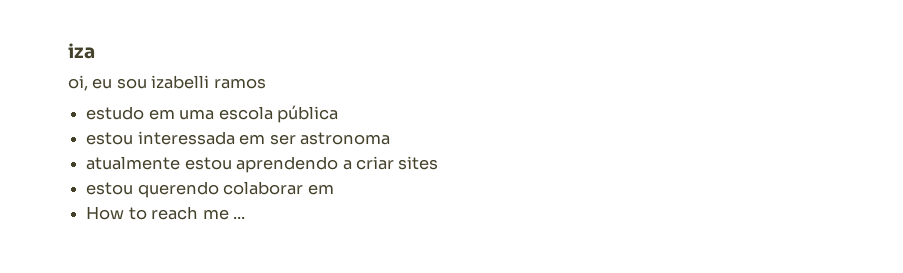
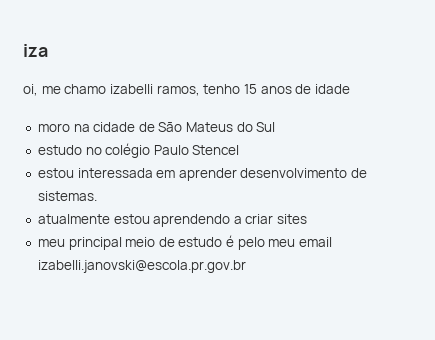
- oi, eu sou izabelli ramos
- estudo em uma escola pública
+ oi, me chamo izabelli ramos, tenho 15 anos de idade
+ moro na cidade de São Mateus do Sul
+ estudo no colégio Paulo Stencel
- estou interessada em ser astronoma
+ estou interessada em aprender desenvolvimento de sistemas.
- estou querendo colaborar em
- How to reach me ...
+ meu principal meio de estudo é pelo meu email izabelli.janovski@escola.pr.gov.br

